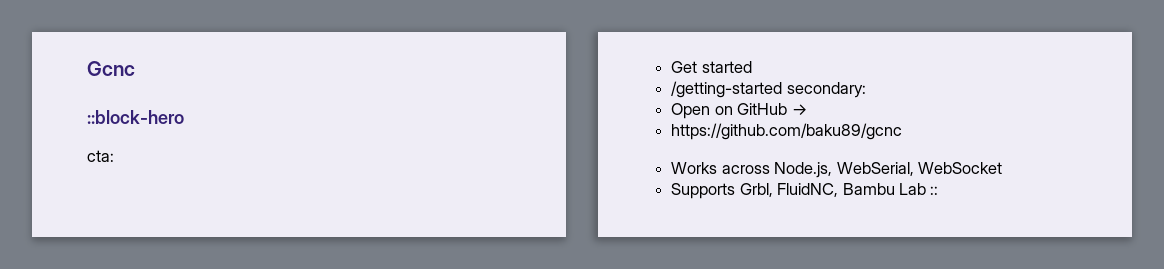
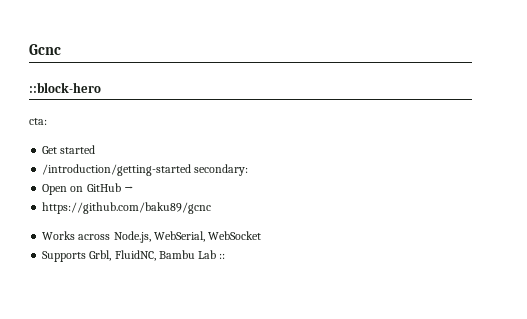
- /getting-started secondary:
+ /introduction/getting-started secondary:

